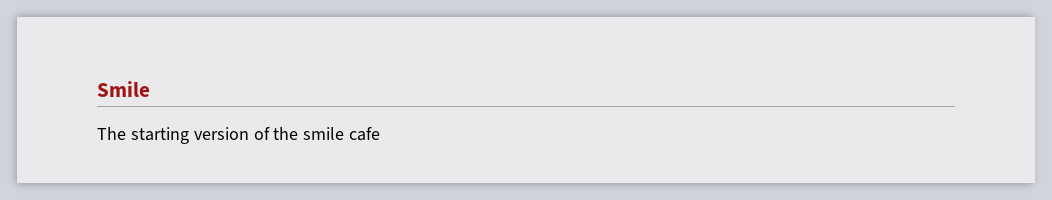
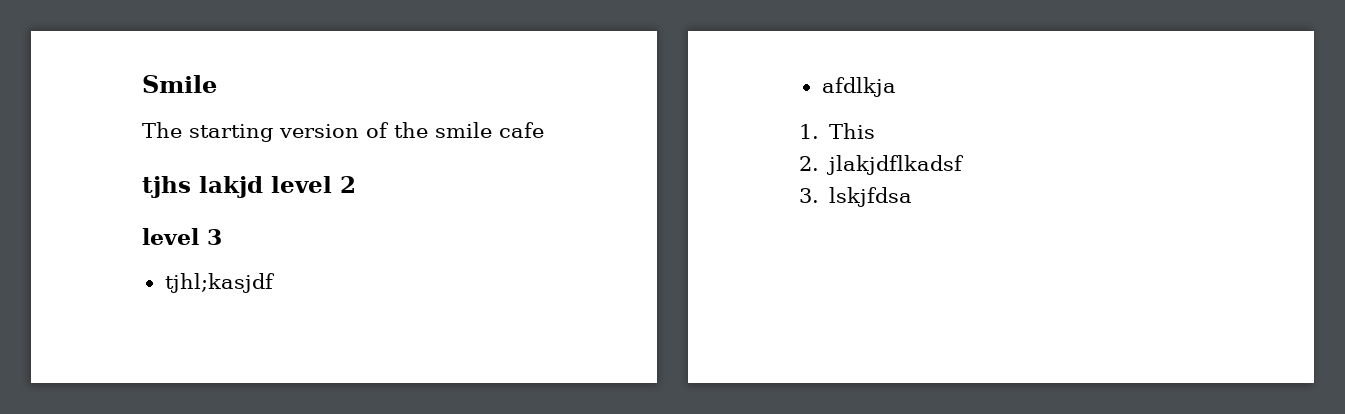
+ tjhs lakjd level 2
+ level 3
+ tjhl;kasjdf
+ afdlkja
+ 1. This
+ 2. jlakjdflkadsf
+ 3. lskjfdsa

